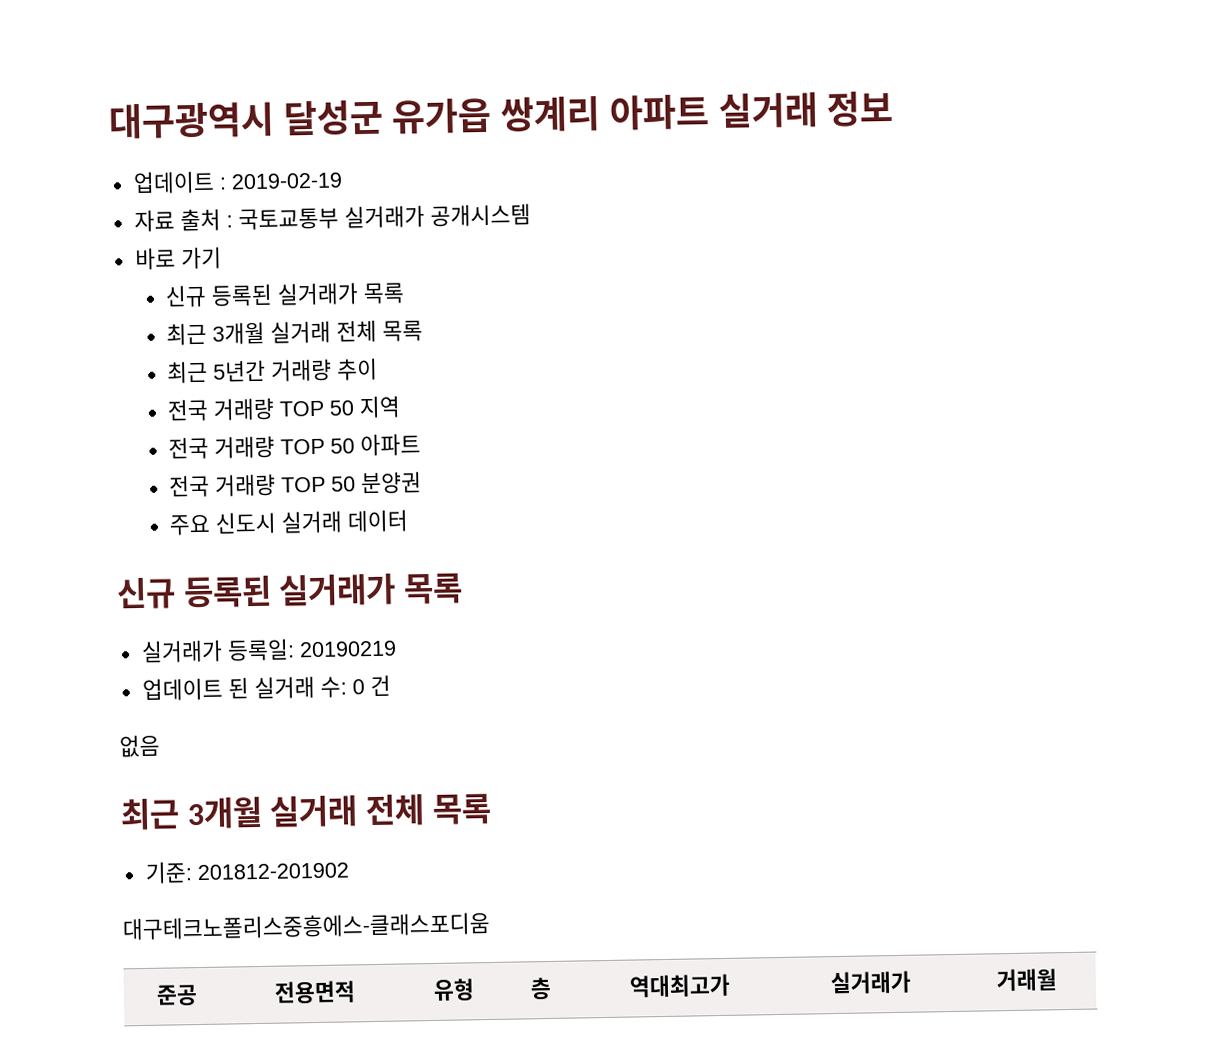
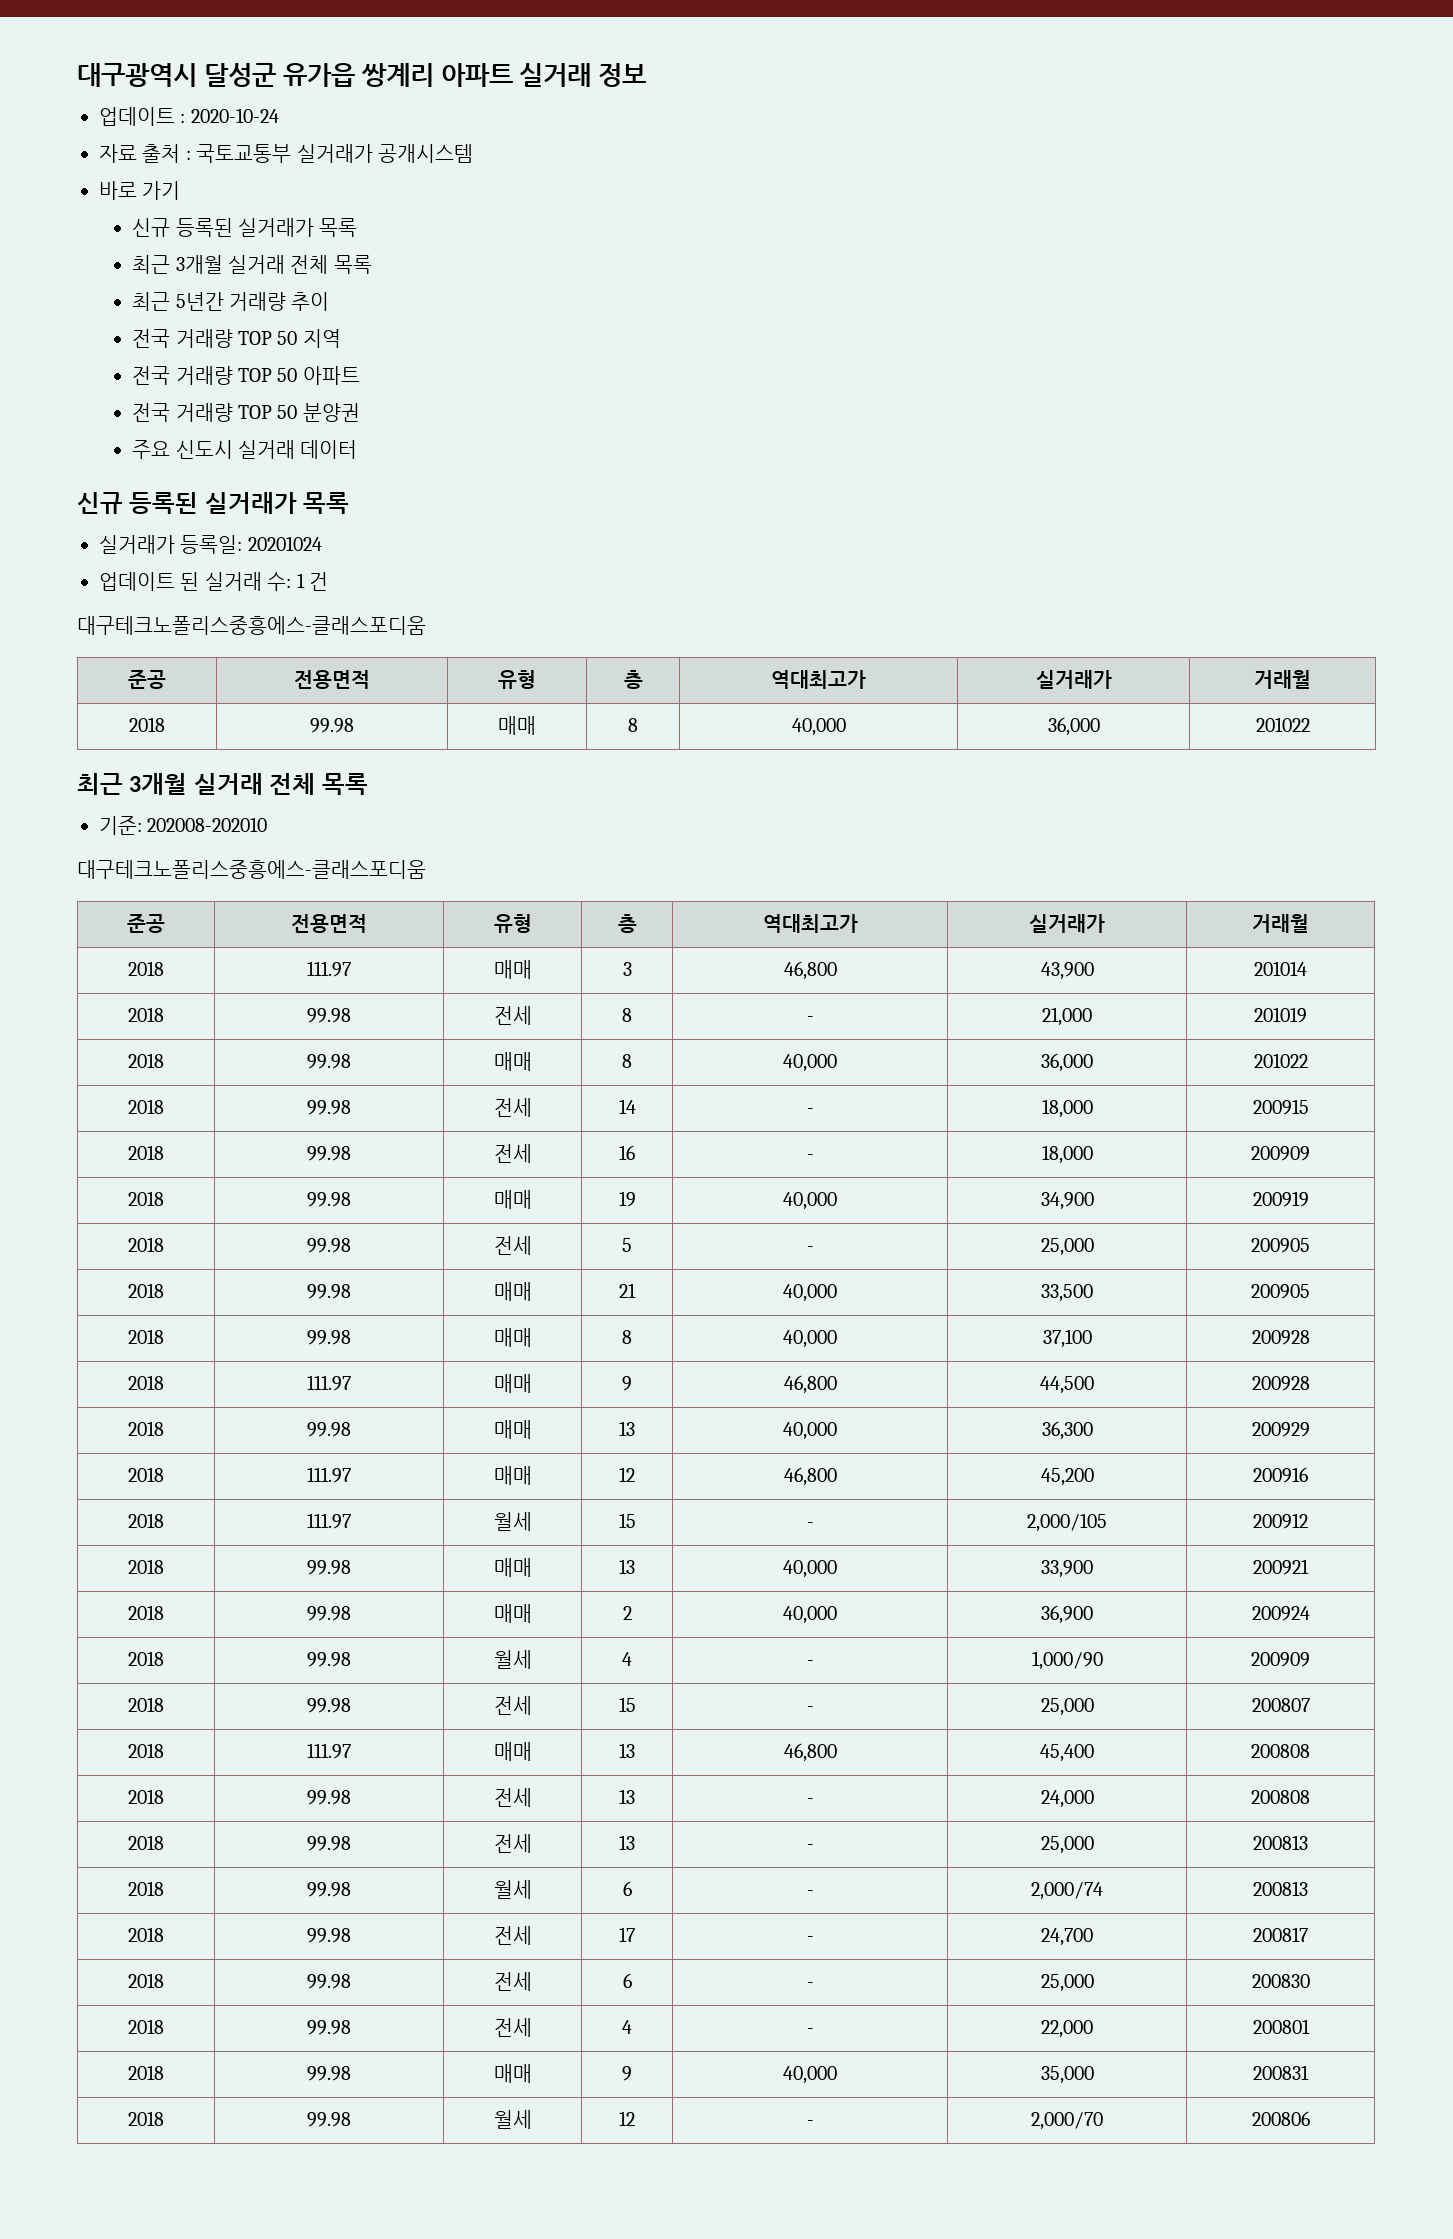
- 업데이트 : 2019-02-19
+ 업데이트 : 2020-10-24
- 실거래가 등록일: 20190219
+ 실거래가 등록일: 20201024
- 업데이트 된 실거래 수: 0 건
- 없음
- 최근 3개월 실거래 전체 목록
- 기준: 201812-201902
+ 업데이트 된 실거래 수: 1 건
  대구테크노폴리스중흥에스-클래스포디움
  준공 | 전용면적 | 유형 | 층 | 역대최고가 | 실거래가 | 거래월
+ 2018 | 99.98 | 매매 | 8 | 40,000 | 36,000 | 201022
+ 최근 3개월 실거래 전체 목록
+ 기준: 202008-202010
+ 대구테크노폴리스중흥에스-클래스포디움
+ 준공 | 전용면적 | 유형 | 층 | 역대최고가 | 실거래가 | 거래월
+ 2018 | 111.97 | 매매 | 3 | 46,800 | 43,900 | 201014
+ 2018 | 99.98 | 전세 | 8 | - | 21,000 | 201019
+ 2018 | 99.98 | 매매 | 8 | 40,000 | 36,000 | 201022
+ 2018 | 99.98 | 전세 | 14 | - | 18,000 | 200915
+ 2018 | 99.98 | 전세 | 16 | - | 18,000 | 200909
+ 2018 | 99.98 | 매매 | 19 | 40,000 | 34,900 | 200919
+ 2018 | 99.98 | 전세 | 5 | - | 25,000 | 200905
+ 2018 | 99.98 | 매매 | 21 | 40,000 | 33,500 | 200905
+ 2018 | 99.98 | 매매 | 8 | 40,000 | 37,100 | 200928
+ 2018 | 111.97 | 매매 | 9 | 46,800 | 44,500 | 200928
+ 2018 | 99.98 | 매매 | 13 | 40,000 | 36,300 | 200929
+ 2018 | 111.97 | 매매 | 12 | 46,800 | 45,200 | 200916
+ 2018 | 111.97 | 월세 | 15 | - | 2,000/105 | 200912
+ 2018 | 99.98 | 매매 | 13 | 40,000 | 33,900 | 200921
+ 2018 | 99.98 | 매매 | 2 | 40,000 | 36,900 | 200924
+ 2018 | 99.98 | 월세 | 4 | - | 1,000/90 | 200909
+ 2018 | 99.98 | 전세 | 15 | - | 25,000 | 200807
+ 2018 | 111.97 | 매매 | 13 | 46,800 | 45,400 | 200808
+ 2018 | 99.98 | 전세 | 13 | - | 24,000 | 200808
+ 2018 | 99.98 | 전세 | 13 | - | 25,000 | 200813
+ 2018 | 99.98 | 월세 | 6 | - | 2,000/74 | 200813
+ 2018 | 99.98 | 전세 | 17 | - | 24,700 | 200817
+ 2018 | 99.98 | 전세 | 6 | - | 25,000 | 200830
+ 2018 | 99.98 | 전세 | 4 | - | 22,000 | 200801
+ 2018 | 99.98 | 매매 | 9 | 40,000 | 35,000 | 200831
+ 2018 | 99.98 | 월세 | 12 | - | 2,000/70 | 200806

